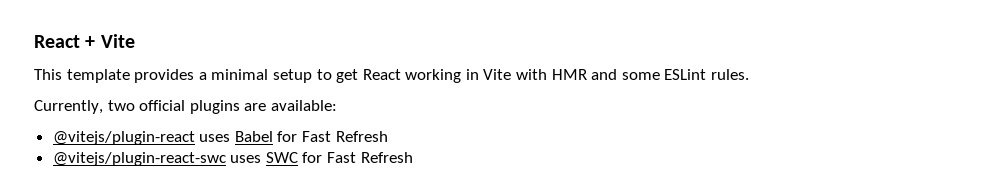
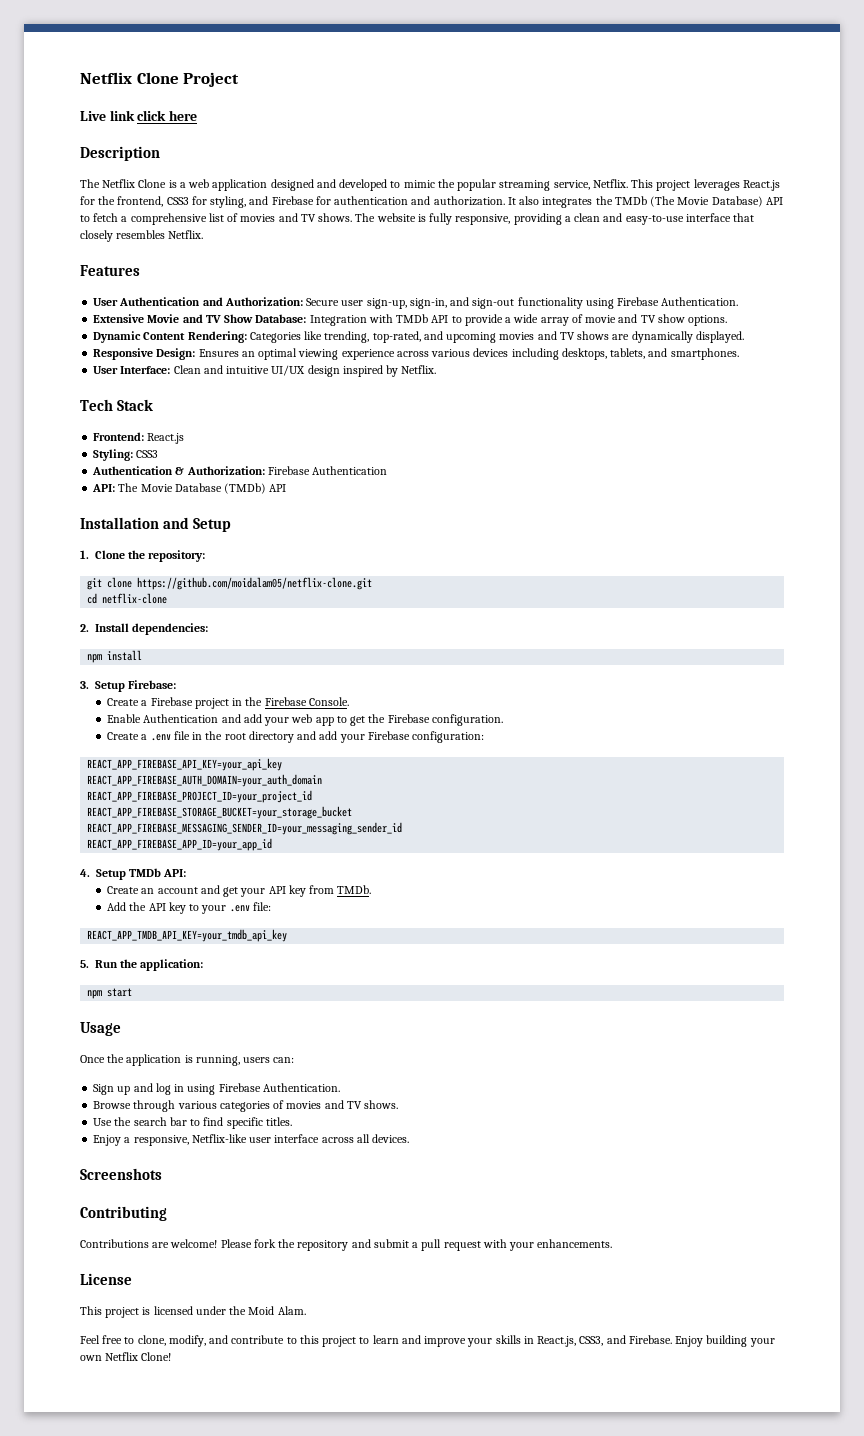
- React + Vite
- This template provides a minimal setup to get React working in Vite with HMR and some ESLint rules.
- Currently, two official plugins are available:
- @vitejs/plugin-react uses Babel for Fast Refresh
- @vitejs/plugin-react-swc uses SWC for Fast Refresh
+ Netflix Clone Project
+ Live link click here
+ Description
+ The Netflix Clone is a web application designed and developed to mimic the popular streaming service, Netflix. This project leverages React.js for the frontend, CSS3 for styling, and Firebase for authentication and authorization. It also integrates the TMDb (The Movie Database) API to fetch a comprehensive list of movies and TV shows. The website is fully responsive, providing a clean and easy-to-use interface that closely resembles Netflix.
+ Features
+ User Authentication and Authorization: Secure user sign-up, sign-in, and sign-out functionality using Firebase Authentication.
+ Extensive Movie and TV Show Database: Integration with TMDb API to provide a wide array of movie and TV show options.
+ Dynamic Content Rendering: Categories like trending, top-rated, and upcoming movies and TV shows are dynamically displayed.
+ Responsive Design: Ensures an optimal viewing experience across various devices including desktops, tablets, and smartphones.
+ User Interface: Clean and intuitive UI/UX design inspired by Netflix.
+ Tech Stack
+ Frontend: React.js
+ Styling: CSS3
+ Authentication & Authorization: Firebase Authentication
+ API: The Movie Database (TMDb) API
+ Installation and Setup
+ 1. Clone the repository:
+ git clone https://github.com/moidalam05/netflix-clone.git
+ cd netflix-clone
+ 2. Install dependencies:
+ npm install
+ 3. Setup Firebase:
+ Create a Firebase project in the Firebase Console.
+ Enable Authentication and add your web app to get the Firebase configuration.
+ Create a .env file in the root directory and add your Firebase configuration:
+ REACT_APP_FIREBASE_API_KEY=your_api_key
+ REACT_APP_FIREBASE_AUTH_DOMAIN=your_auth_domain
+ REACT_APP_FIREBASE_PROJECT_ID=your_project_id
+ REACT_APP_FIREBASE_STORAGE_BUCKET=your_storage_bucket
+ REACT_APP_FIREBASE_MESSAGING_SENDER_ID=your_messaging_sender_id
+ REACT_APP_FIREBASE_APP_ID=your_app_id
+ 4. Setup TMDb API:
+ Create an account and get your API key from TMDb.
+ Add the API key to your .env file:
+ REACT_APP_TMDB_API_KEY=your_tmdb_api_key
+ 5. Run the application:
+ npm start
+ Usage
+ Once the application is running, users can:
+ Sign up and log in using Firebase Authentication.
+ Browse through various categories of movies and TV shows.
+ Use the search bar to find specific titles.
+ Enjoy a responsive, Netflix-like user interface across all devices.
+ Screenshots
+ Contributing
+ Contributions are welcome! Please fork the repository and submit a pull request with your enhancements.
+ License
+ This project is licensed under the Moid Alam.
+ Feel free to clone, modify, and contribute to this project to learn and improve your skills in React.js, CSS3, and Firebase. Enjoy building your own Netflix Clone!

